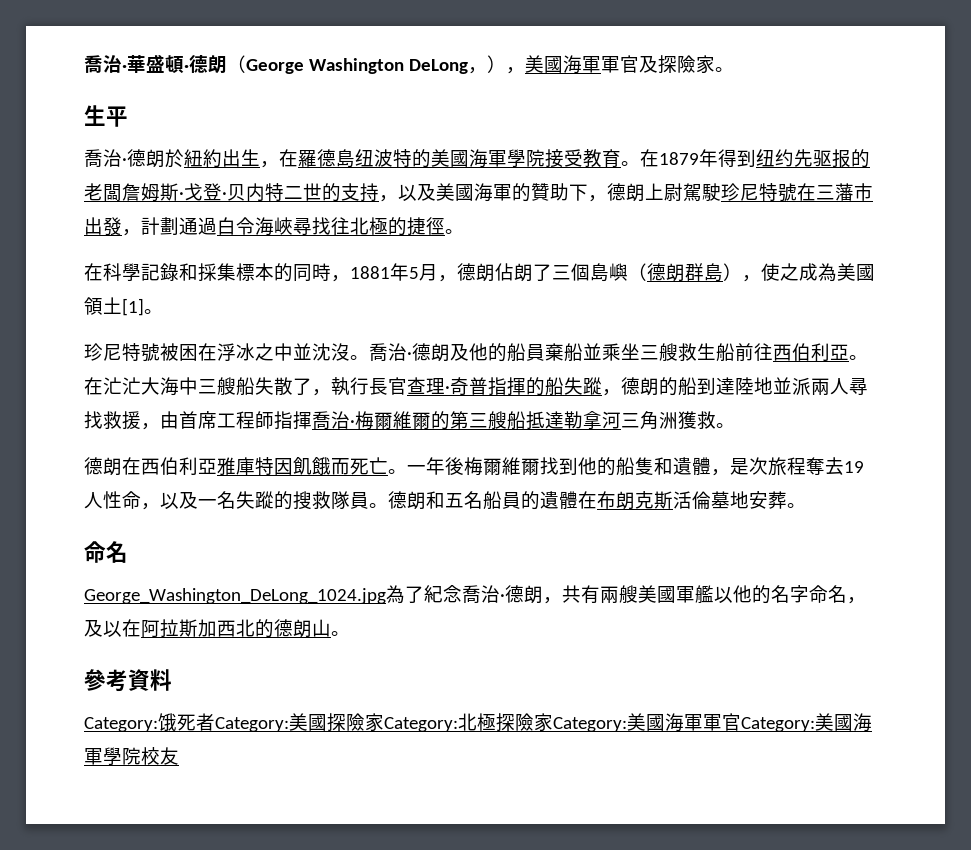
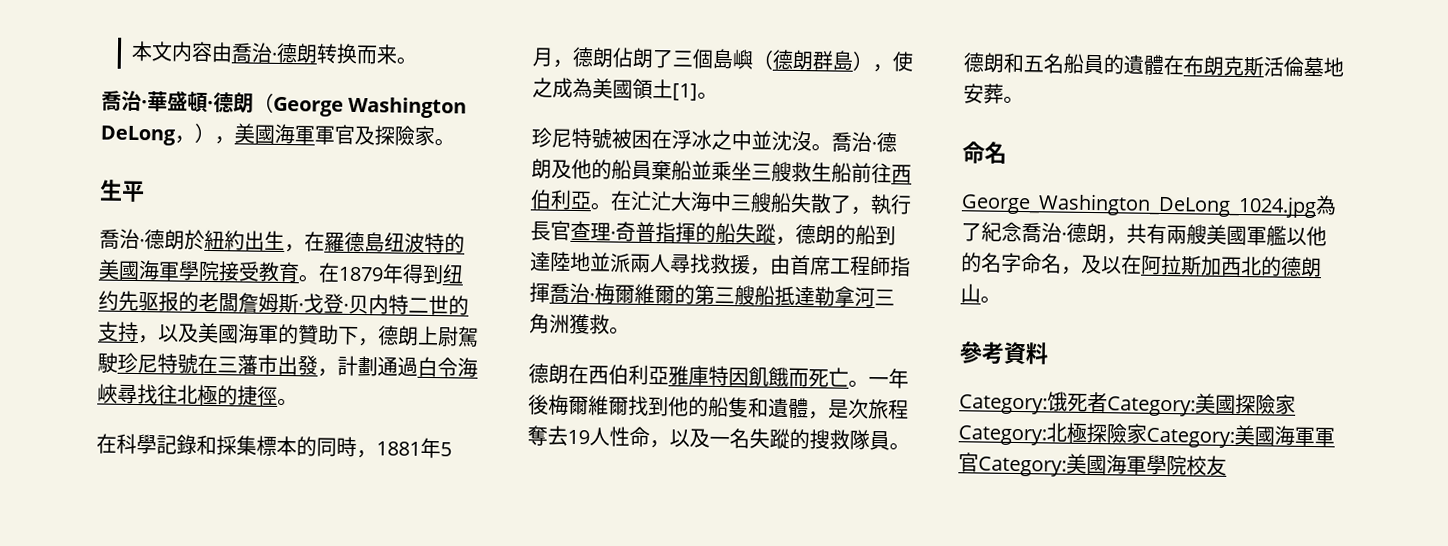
+ 本文内容由喬治·德朗转换而来。

